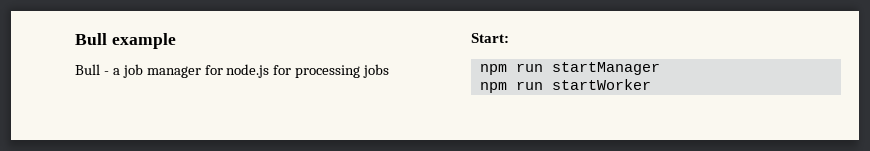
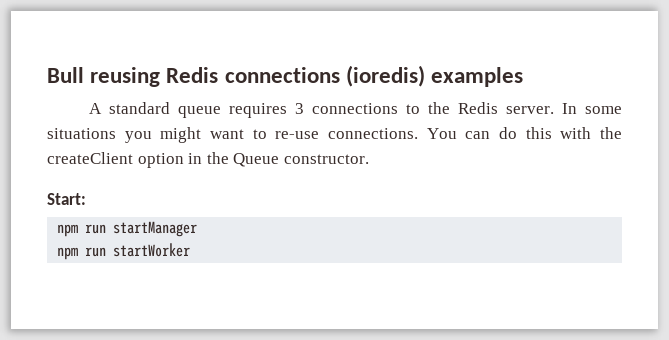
- Bull example
- Bull - a job manager for node.js for processing jobs
+ Bull reusing Redis connections (ioredis) examples
+ A standard queue requires 3 connections to the Redis server. In some situations you might want to re-use connections. You can do this with the createClient option in the Queue constructor.

